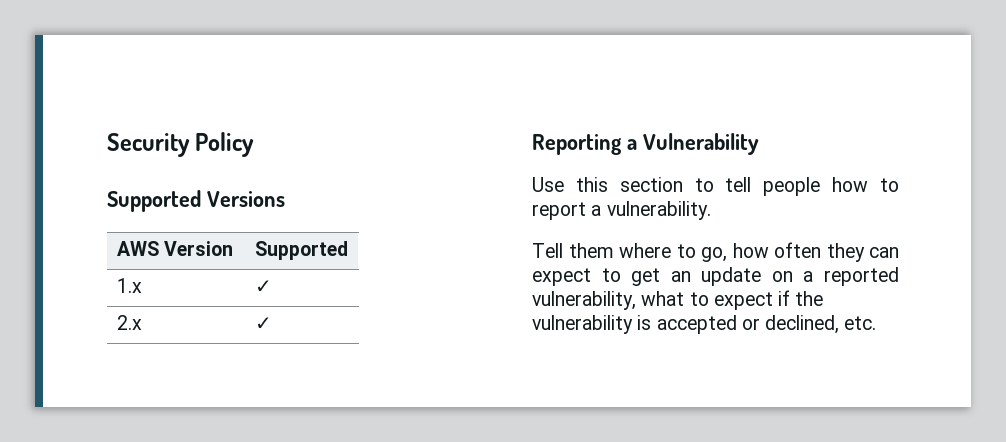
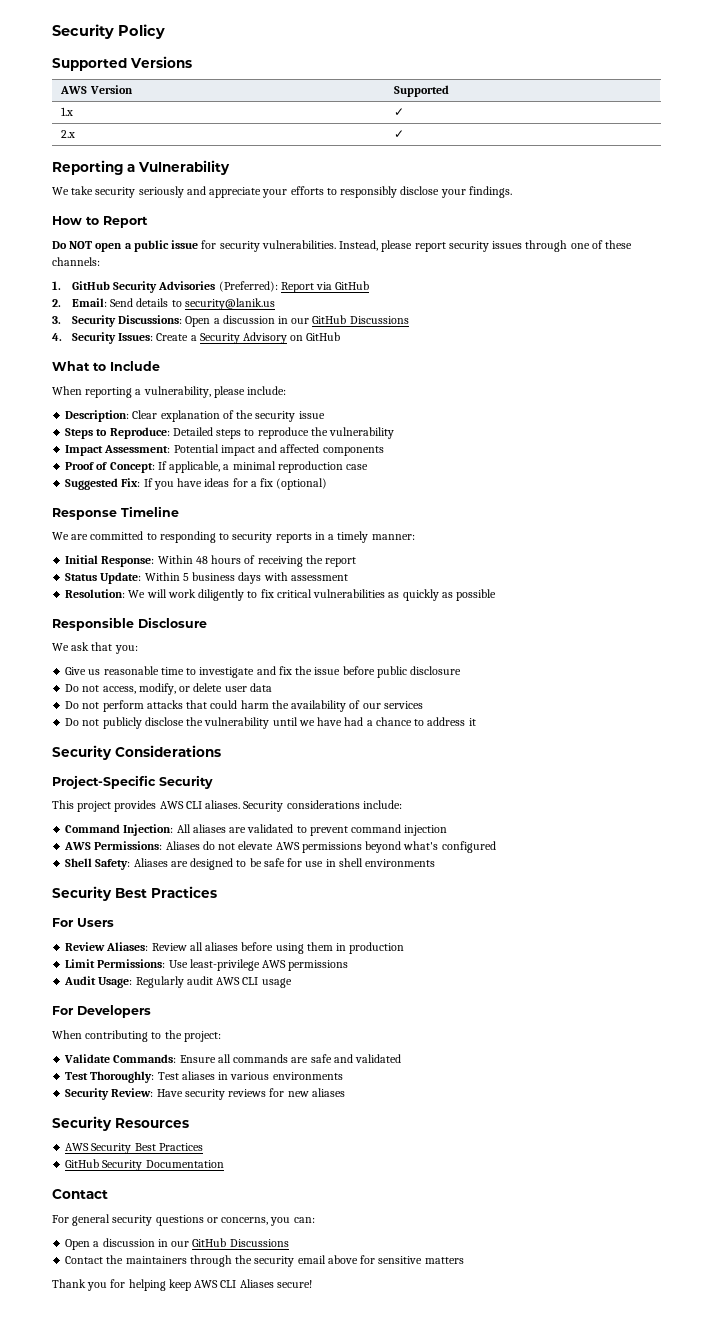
- Use this section to tell people how to report a vulnerability.
- Tell them where to go, how often they can expect to get an update on a reported vulnerability, what to expect if the vulnerability is accepted or declined, etc.
+ We take security seriously and appreciate your efforts to responsibly disclose your findings.
+ How to Report
+ Do NOT open a public issue for security vulnerabilities. Instead, please report security issues through one of these channels:
+ 1. GitHub Security Advisories (Preferred): Report via GitHub
+ 2. Email: Send details to security@lanik.us
+ 3. Security Discussions: Open a discussion in our GitHub Discussions
+ 4. Security Issues: Create a Security Advisory on GitHub
+ What to Include
+ When reporting a vulnerability, please include:
+ Description: Clear explanation of the security issue
+ Steps to Reproduce: Detailed steps to reproduce the vulnerability
+ Impact Assessment: Potential impact and affected components
+ Proof of Concept: If applicable, a minimal reproduction case
+ Suggested Fix: If you have ideas for a fix (optional)
+ Response Timeline
+ We are committed to responding to security reports in a timely manner:
+ Initial Response: Within 48 hours of receiving the report
+ Status Update: Within 5 business days with assessment
+ Resolution: We will work diligently to fix critical vulnerabilities as quickly as possible
+ Responsible Disclosure
+ We ask that you:
+ Give us reasonable time to investigate and fix the issue before public disclosure
+ Do not access, modify, or delete user data
+ Do not perform attacks that could harm the availability of our services
+ Do not publicly disclose the vulnerability until we have had a chance to address it
+ Security Considerations
+ Project-Specific Security
+ This project provides AWS CLI aliases. Security considerations include:
+ Command Injection: All aliases are validated to prevent command injection
+ AWS Permissions: Aliases do not elevate AWS permissions beyond what's configured
+ Shell Safety: Aliases are designed to be safe for use in shell environments
+ Security Best Practices
+ For Users
+ Review Aliases: Review all aliases before using them in production
+ Limit Permissions: Use least-privilege AWS permissions
+ Audit Usage: Regularly audit AWS CLI usage
+ For Developers
+ When contributing to the project:
+ Validate Commands: Ensure all commands are safe and validated
+ Test Thoroughly: Test aliases in various environments
+ Security Review: Have security reviews for new aliases
+ Security Resources
+ AWS Security Best Practices
+ GitHub Security Documentation
+ Contact
+ For general security questions or concerns, you can:
+ Open a discussion in our GitHub Discussions
+ Contact the maintainers through the security email above for sensitive matters
+ Thank you for helping keep AWS CLI Aliases secure!

